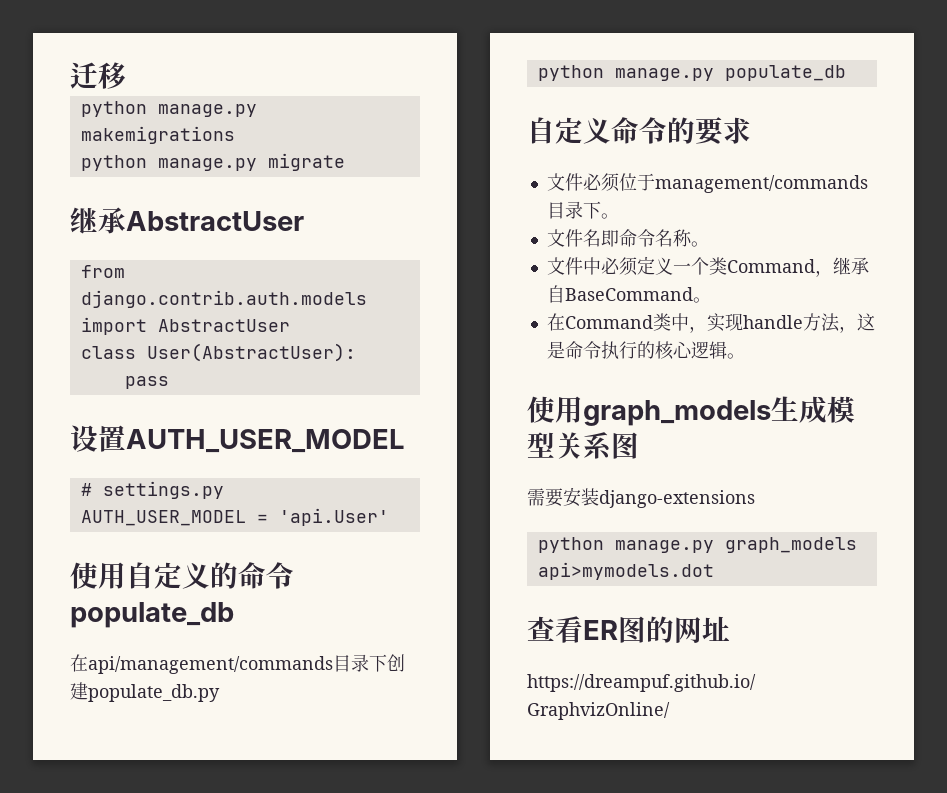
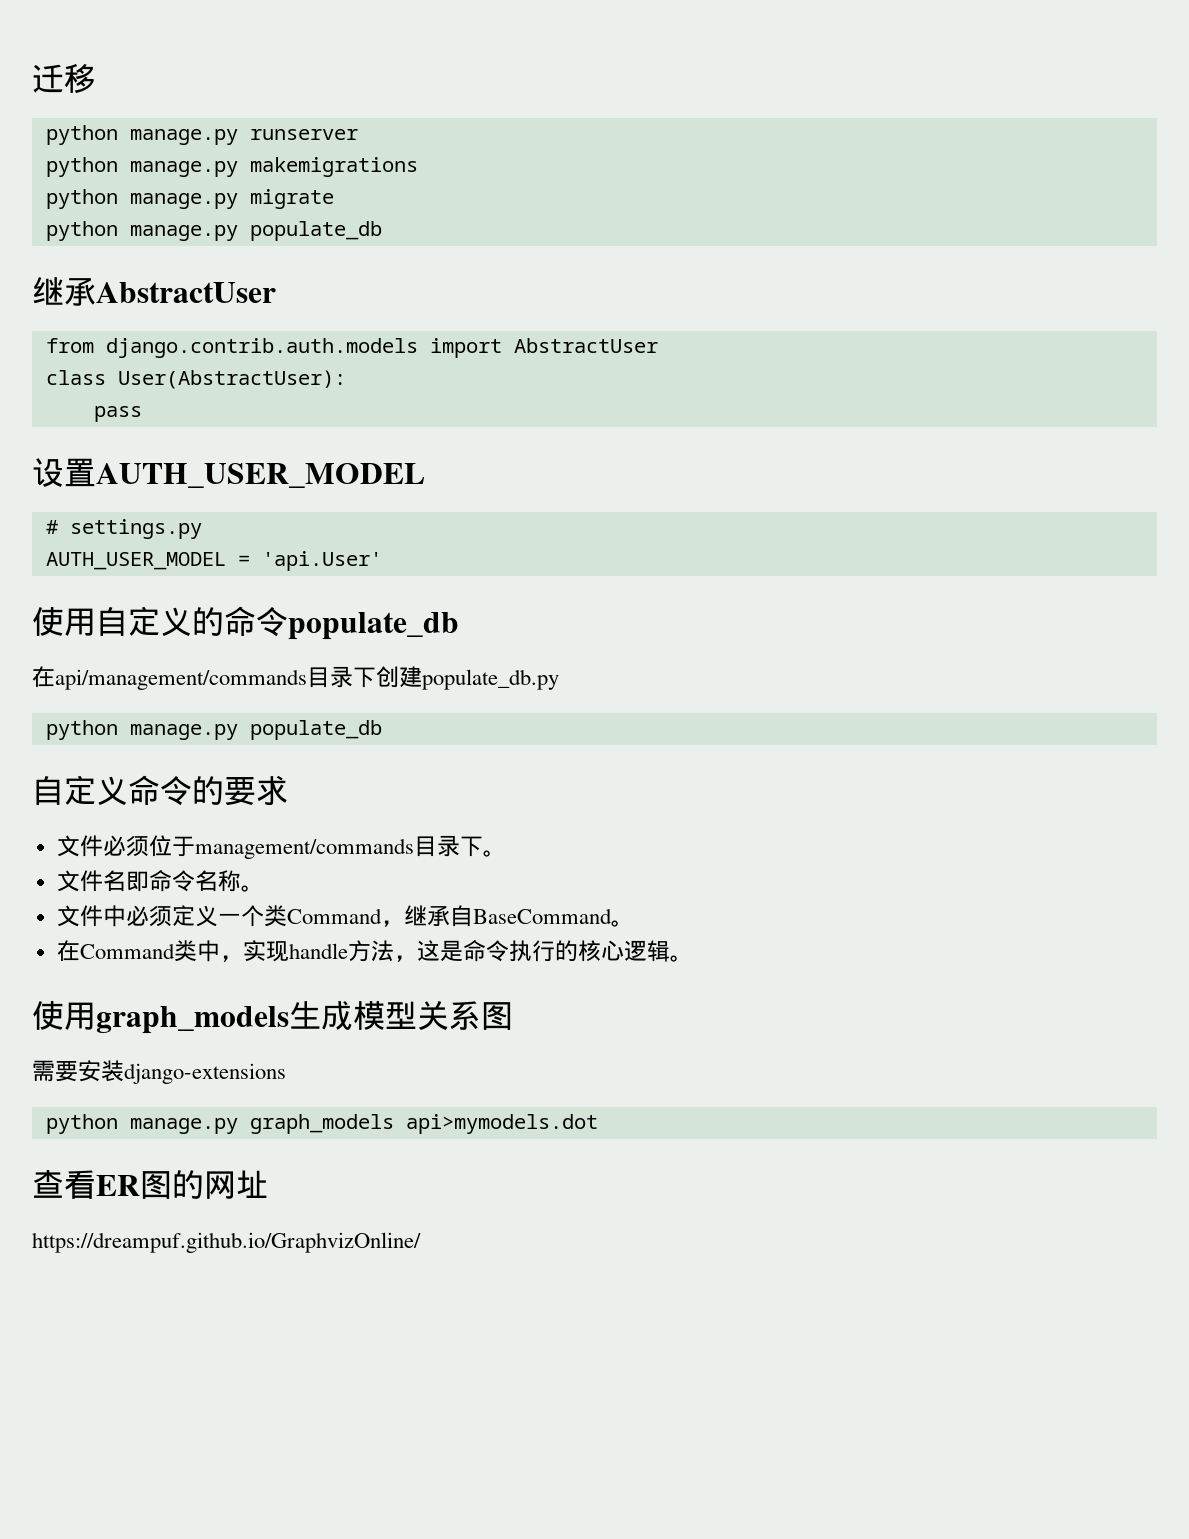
+ python manage.py runserver
  python manage.py migrate
+ python manage.py populate_db

